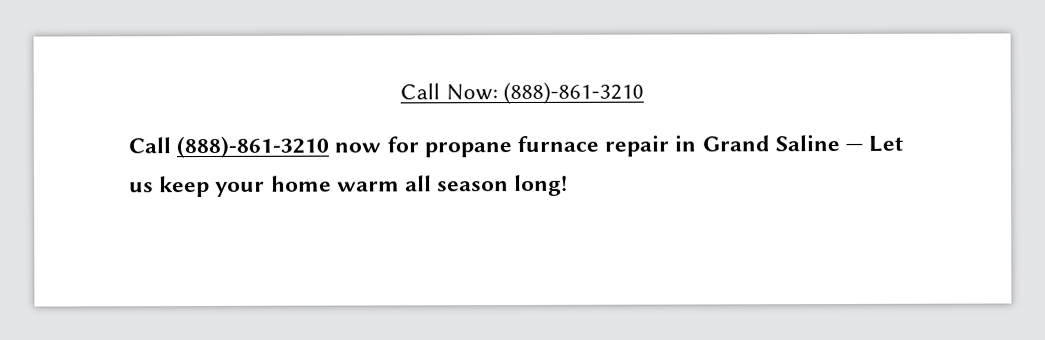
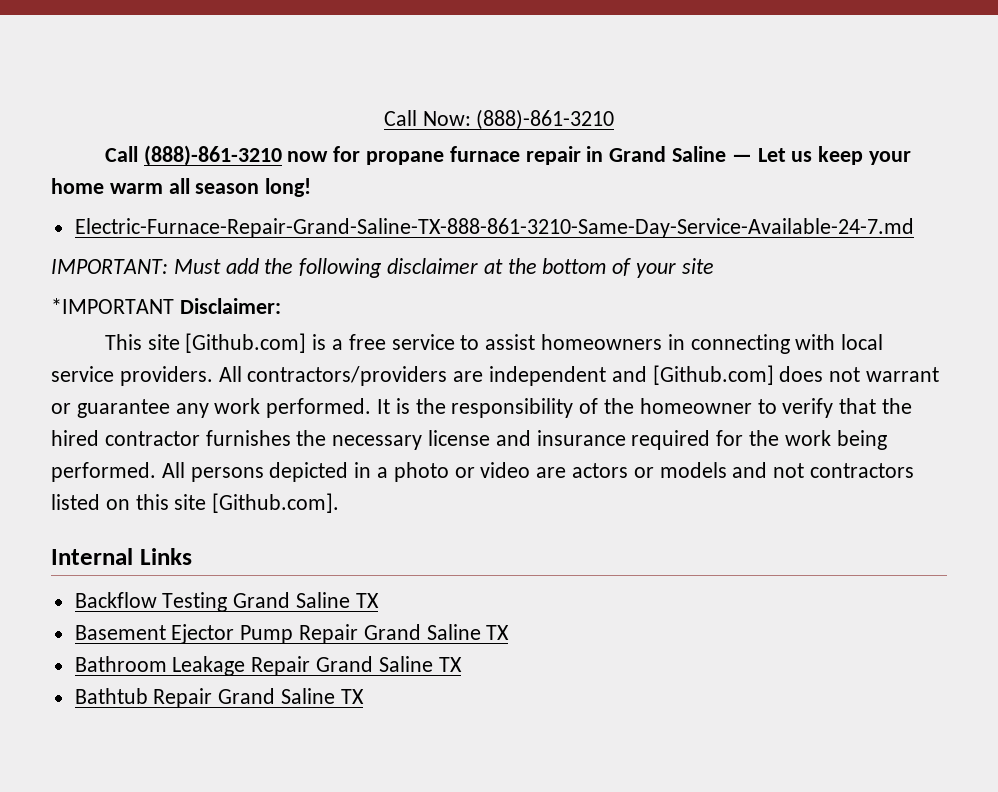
+ Electric-Furnace-Repair-Grand-Saline-TX-888-861-3210-Same-Day-Service-Available-24-7.md
+ IMPORTANT: Must add the following disclaimer at the bottom of your site
+ *IMPORTANT Disclaimer:
+ This site [Github.com] is a free service to assist homeowners in connecting with local service providers. All contractors/providers are independent and [Github.com] does not warrant or guarantee any work performed. It is the responsibility of the homeowner to verify that the hired contractor furnishes the necessary license and insurance required for the work being performed. All persons depicted in a photo or video are actors or models and not contractors listed on this site [Github.com].
+ Internal Links
+ Backflow Testing Grand Saline TX
+ Basement Ejector Pump Repair Grand Saline TX
+ Bathroom Leakage Repair Grand Saline TX
+ Bathtub Repair Grand Saline TX

